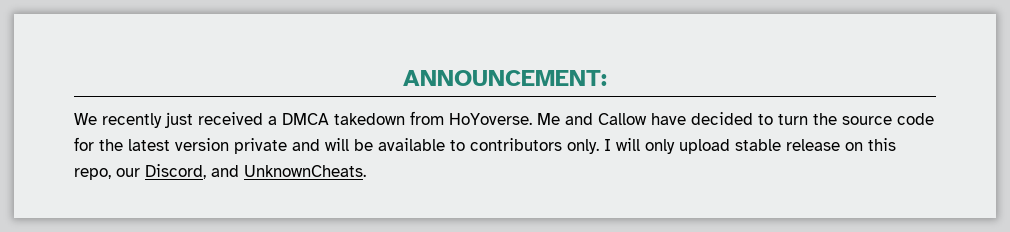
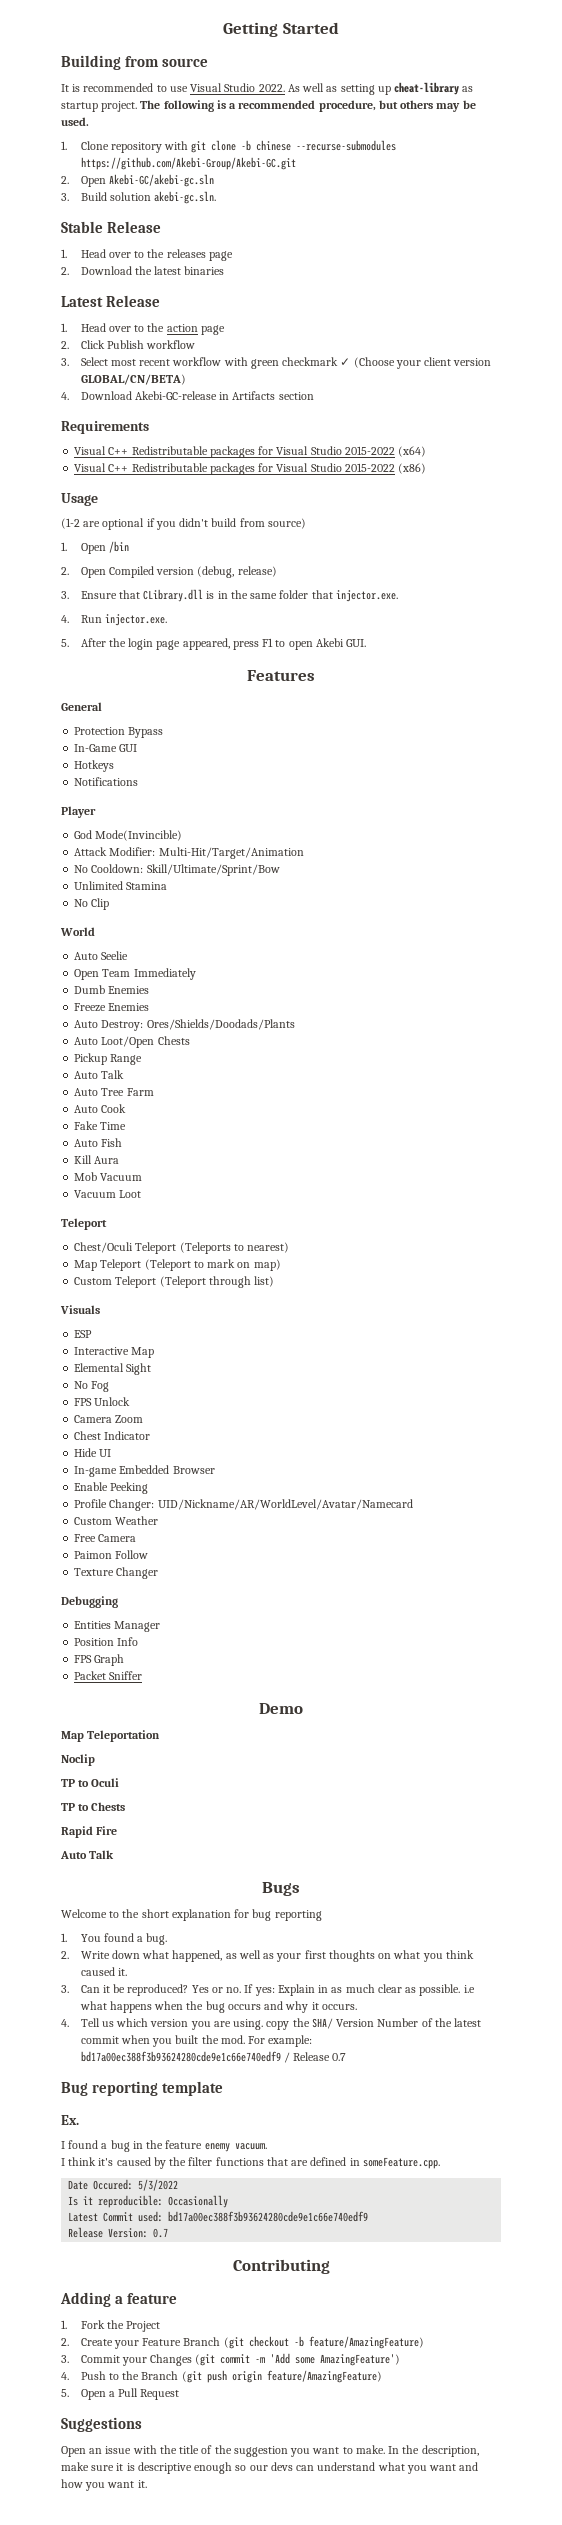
- ANNOUNCEMENT:
- We recently just received a DMCA takedown from HoYoverse. Me and Callow have decided to turn the source code for the latest version private and will be available to contributors only. I will only upload stable release on this repo, our Discord, and UnknownCheats.
+ Getting Started
+ Building from source
+ It is recommended to use Visual Studio 2022. As well as setting up cheat-library as startup project. The following is a recommended procedure, but others may be used.
+ 1. Clone repository with git clone -b chinese --recurse-submodules https://github.com/Akebi-Group/Akebi-GC.git
+ 2. Open Akebi-GC/akebi-gc.sln
+ 3. Build solution akebi-gc.sln.
+ Stable Release
+ 1. Head over to the releases page
+ 2. Download the latest binaries
+ Latest Release
+ 1. Head over to the action page
+ 2. Click Publish workflow
+ 3. Select most recent workflow with green checkmark ✓ (Choose your client version GLOBAL/CN/BETA)
+ 4. Download Akebi-GC-release in Artifacts section
+ Requirements
+ Visual C++ Redistributable packages for Visual Studio 2015-2022 (x64)
+ Visual C++ Redistributable packages for Visual Studio 2015-2022 (x86)
+ Usage
+ (1-2 are optional if you didn't build from source)
+ 1. Open /bin
+ 2. Open Compiled version (debug, release)
+ 3. Ensure that CLibrary.dll is in the same folder that injector.exe.
+ 4. Run injector.exe.
+ 5. After the login page appeared, press F1 to open Akebi GUI.
+ Features
+ General
+ Protection Bypass
+ In-Game GUI
+ Hotkeys
+ Notifications
+ Player
+ God Mode(Invincible)
+ Attack Modifier: Multi-Hit/Target/Animation
+ No Cooldown: Skill/Ultimate/Sprint/Bow
+ Unlimited Stamina
+ No Clip
+ World
+ Auto Seelie
+ Open Team Immediately
+ Dumb Enemies
+ Freeze Enemies
+ Auto Destroy: Ores/Shields/Doodads/Plants
+ Auto Loot/Open Chests
+ Pickup Range
+ Auto Talk
+ Auto Tree Farm
+ Auto Cook
+ Fake Time
+ Auto Fish
+ Kill Aura
+ Mob Vacuum
+ Vacuum Loot
+ Teleport
+ Chest/Oculi Teleport (Teleports to nearest)
+ Map Teleport (Teleport to mark on map)
+ Custom Teleport (Teleport through list)
+ Visuals
+ ESP
+ Interactive Map
+ Elemental Sight
+ No Fog
+ FPS Unlock
+ Camera Zoom
+ Chest Indicator
+ Hide UI
+ In-game Embedded Browser
+ Enable Peeking
+ Profile Changer: UID/Nickname/AR/WorldLevel/Avatar/Namecard
+ Custom Weather
+ Free Camera
+ Paimon Follow
+ Texture Changer
+ Debugging
+ Entities Manager
+ Position Info
+ FPS Graph
+ Packet Sniffer
+ Demo
+ Map Teleportation
+ Noclip
+ TP to Oculi
+ TP to Chests
+ Rapid Fire
+ Auto Talk
+ Bugs
+ Welcome to the short explanation for bug reporting
+ 1. You found a bug.
+ 2. Write down what happened, as well as your first thoughts on what you think caused it.
+ 3. Can it be reproduced? Yes or no. If yes: Explain in as much clear as possible. i.e what happens when the bug occurs and why it occurs.
+ 4. Tell us which version you are using. copy the SHA/ Version Number of the latest commit when you built the mod. For example: bd17a00ec388f3b93624280cde9e1c66e740edf9 / Release 0.7
+ Bug reporting template
+ Ex.
+ I found a bug in the feature enemy vacuum.
+ I think it's caused by the filter functions that are defined in someFeature.cpp.
+ Date Occured: 5/3/2022
+ Is it reproducible: Occasionally
+ Latest Commit used: bd17a00ec388f3b93624280cde9e1c66e740edf9
+ Release Version: 0.7
+ Contributing
+ Adding a feature
+ 1. Fork the Project
+ 2. Create your Feature Branch (git checkout -b feature/AmazingFeature)
+ 3. Commit your Changes (git commit -m 'Add some AmazingFeature')
+ 4. Push to the Branch (git push origin feature/AmazingFeature)
+ 5. Open a Pull Request
+ Suggestions
+ Open an issue with the title of the suggestion you want to make. In the description, make sure it is descriptive enough so our devs can understand what you want and how you want it.

